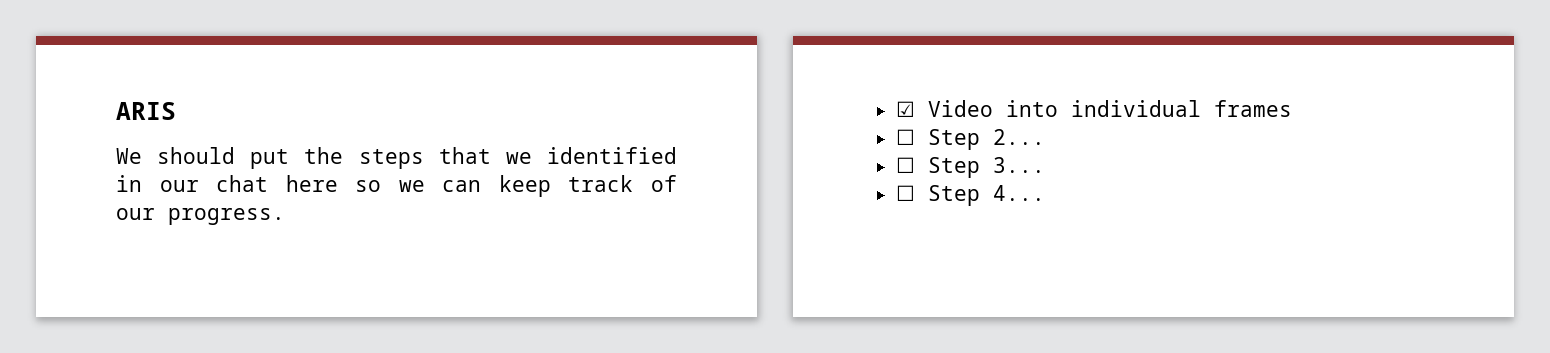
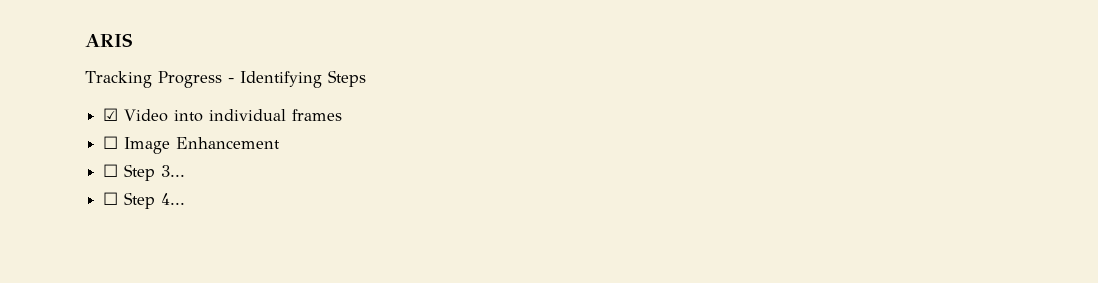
- We should put the steps that we identified in our chat here so we can keep track of our progress.
+ Tracking Progress - Identifying Steps
- ☐ Step 2...
+ ☐ Image Enhancement

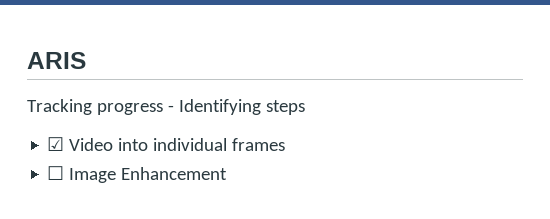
- Tracking Progress - Identifying Steps
+ Tracking progress - Identifying steps
- ☐ Step 3...
- ☐ Step 4...

